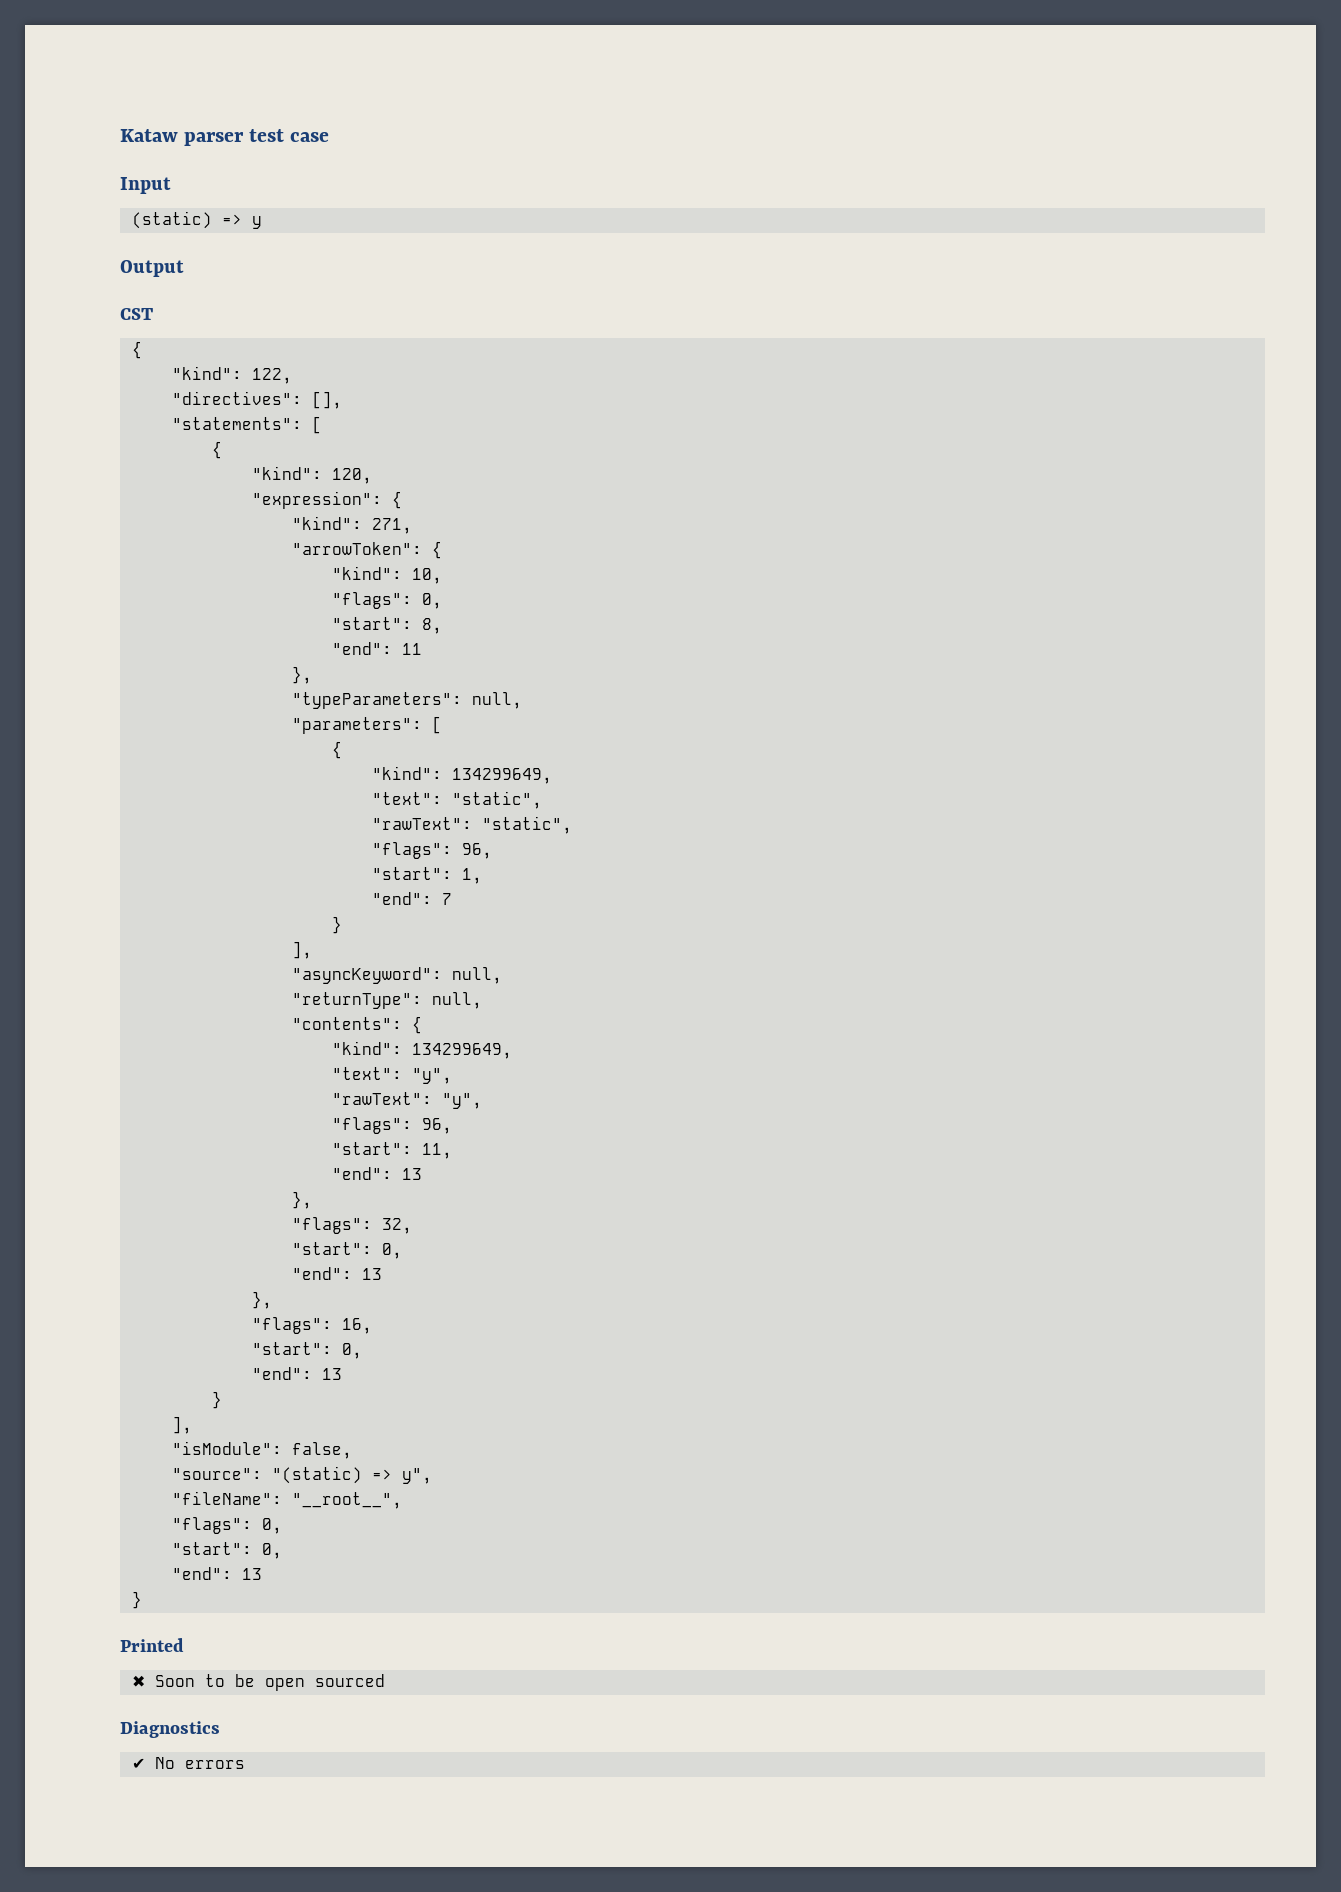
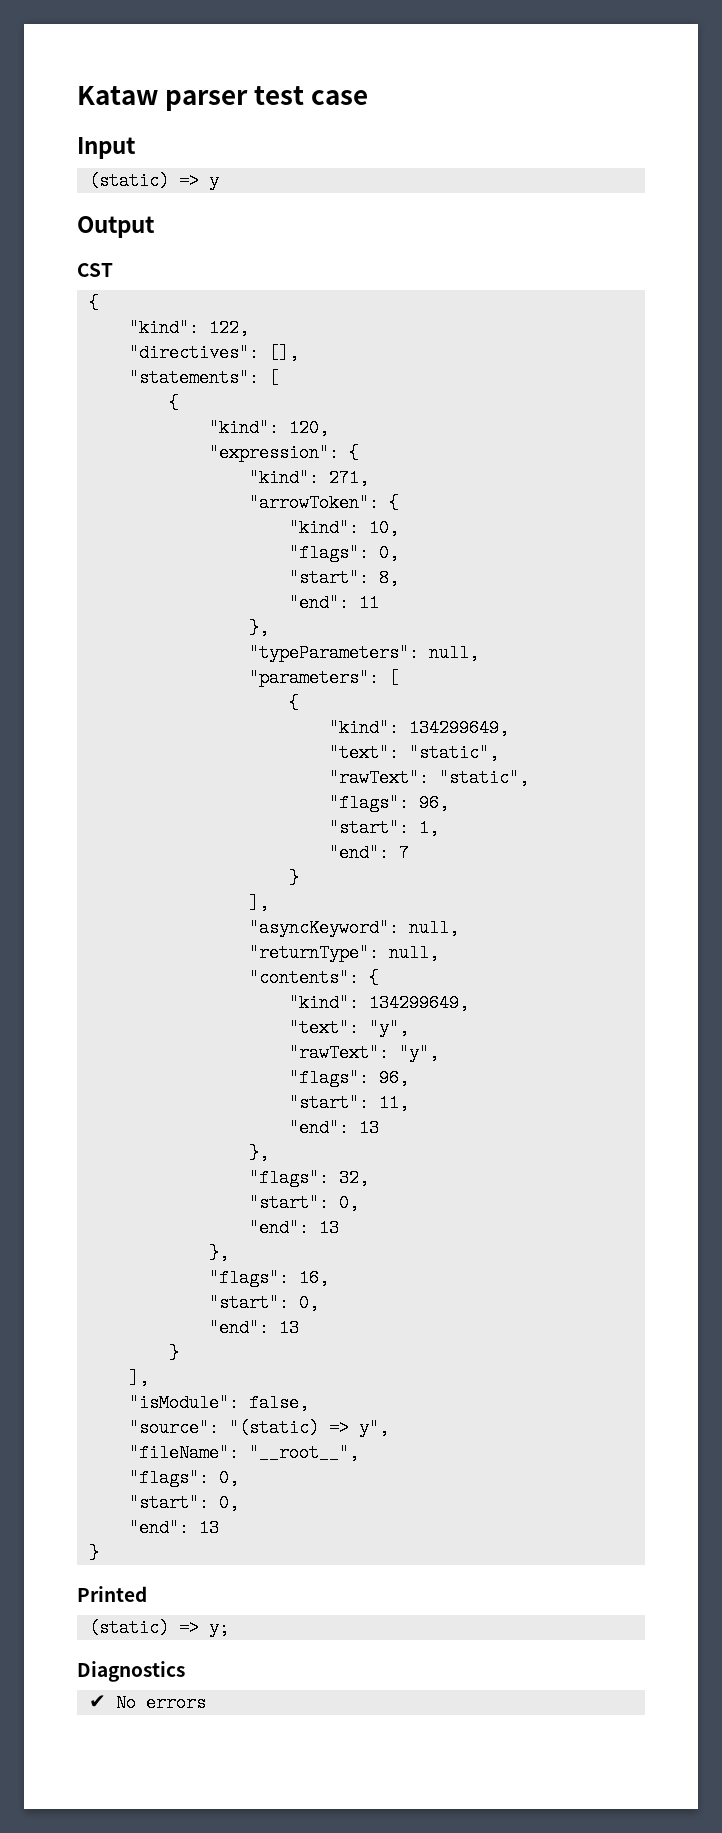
- ✖ Soon to be open sourced
+ (static) => y;

